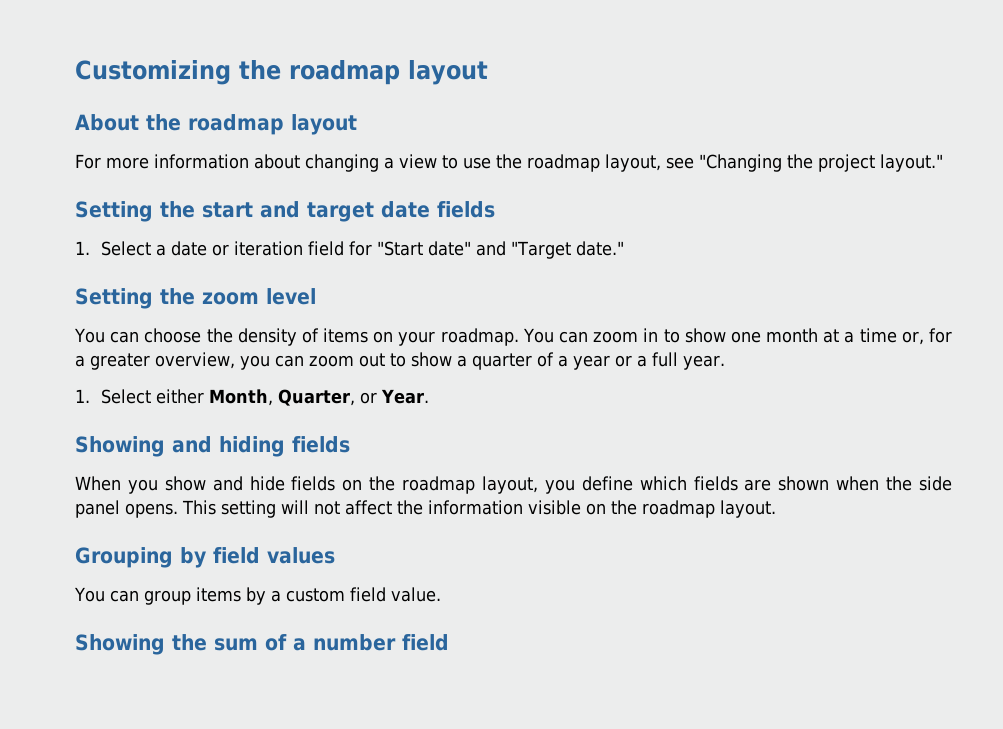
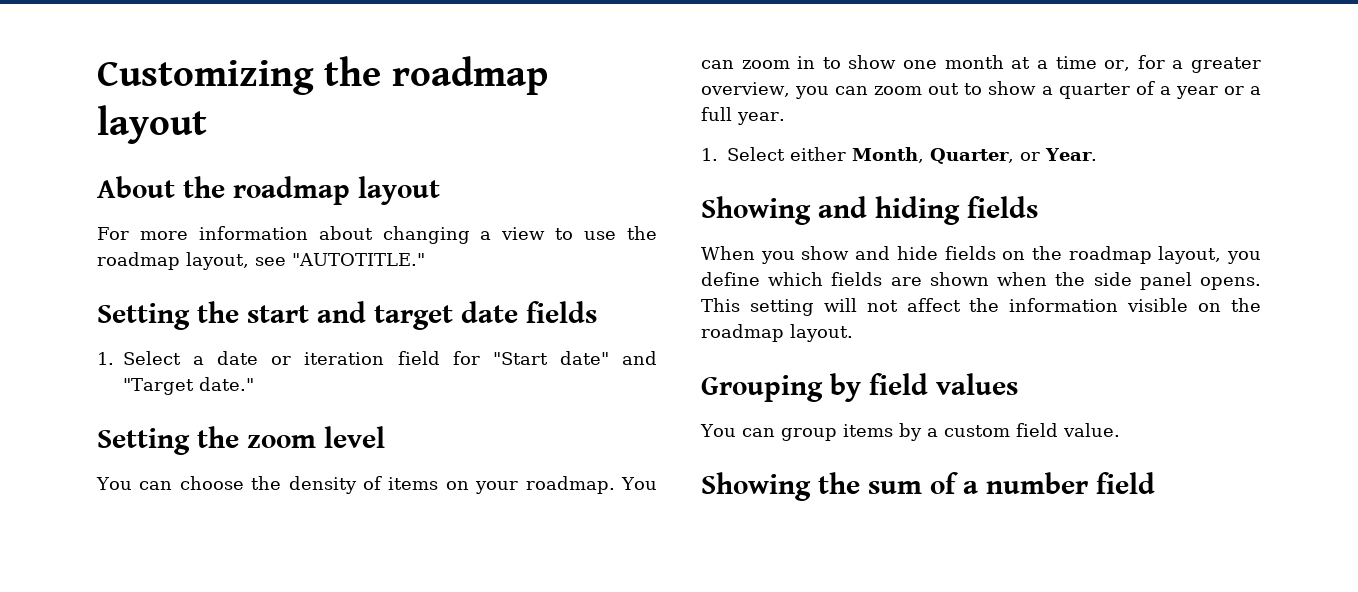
- For more information about changing a view to use the roadmap layout, see "Changing the project layout."
+ For more information about changing a view to use the roadmap layout, see "AUTOTITLE."

